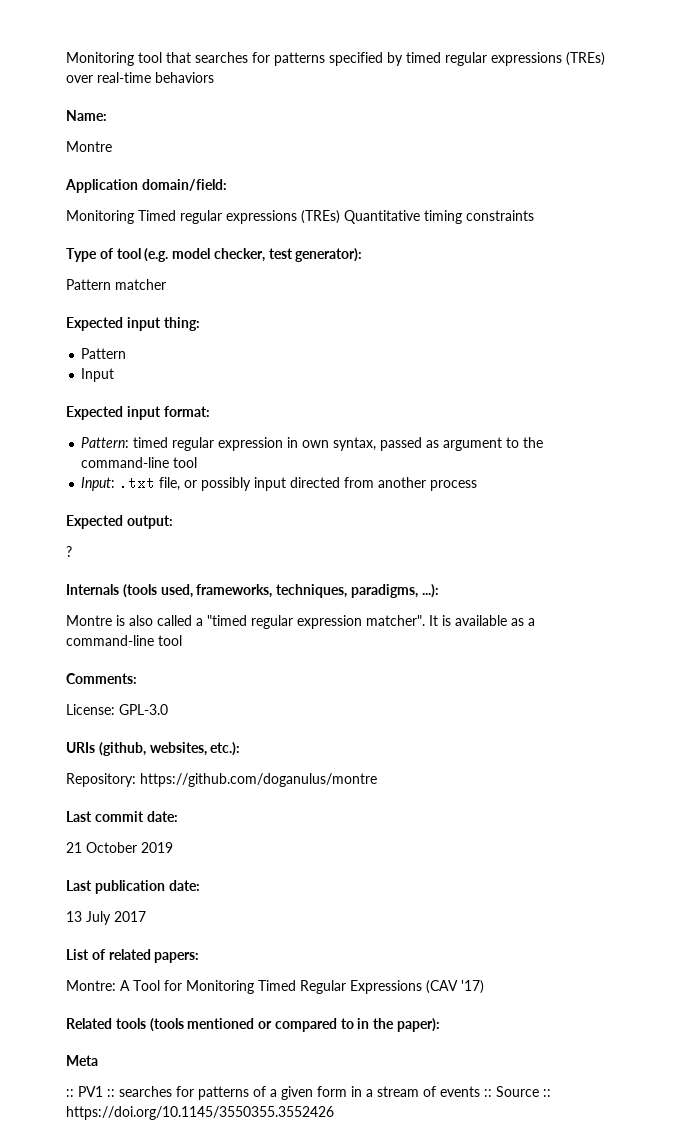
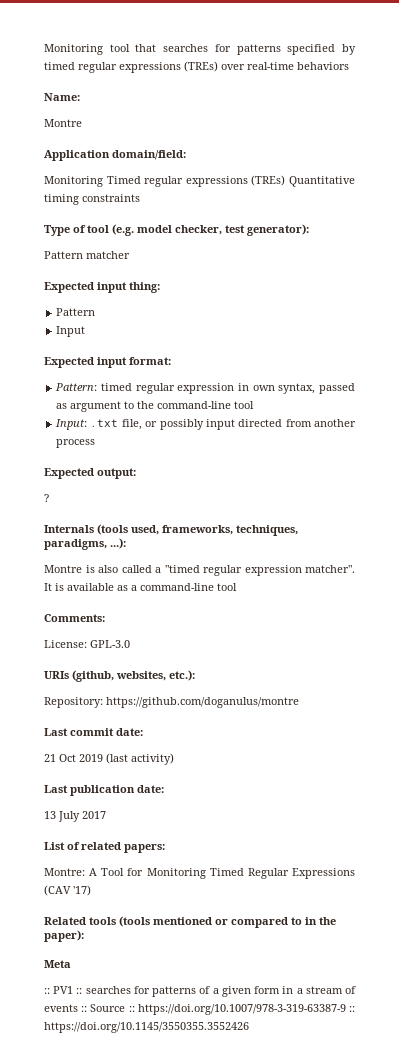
- 21 October 2019
+ 21 Oct 2019 (last activity)
- :: PV1 :: searches for patterns of a given form in a stream of events :: Source :: https://doi.org/10.1145/3550355.3552426
+ :: PV1 :: searches for patterns of a given form in a stream of events :: Source :: https://doi.org/10.1007/978-3-319-63387-9 :: https://doi.org/10.1145/3550355.3552426

